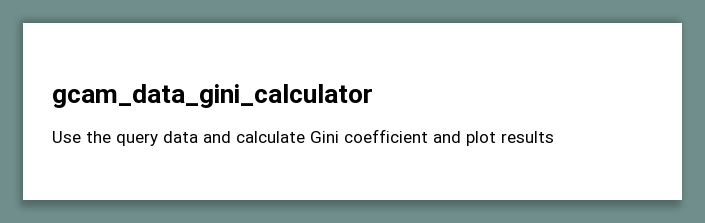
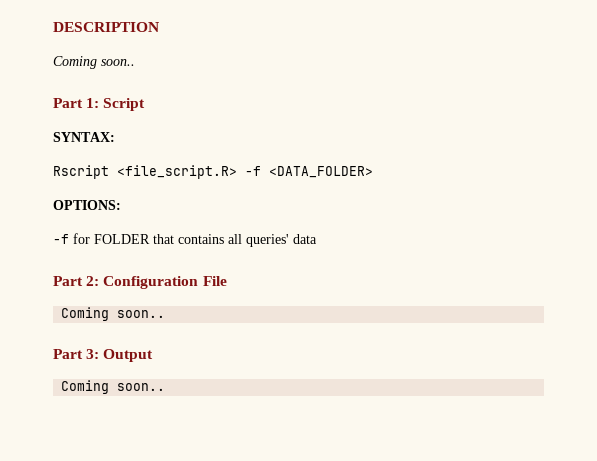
- gcam_data_gini_calculator
- Use the query data and calculate Gini coefficient and plot results
+ DESCRIPTION
+ Coming soon..
+ Part 1: Script
+ SYNTAX:
+ Rscript <file_script.R> -f <DATA_FOLDER>
+ OPTIONS:
+ -f for FOLDER that contains all queries' data
+ Part 2: Configuration File
+ Coming soon..
+ Part 3: Output
+ Coming soon..

